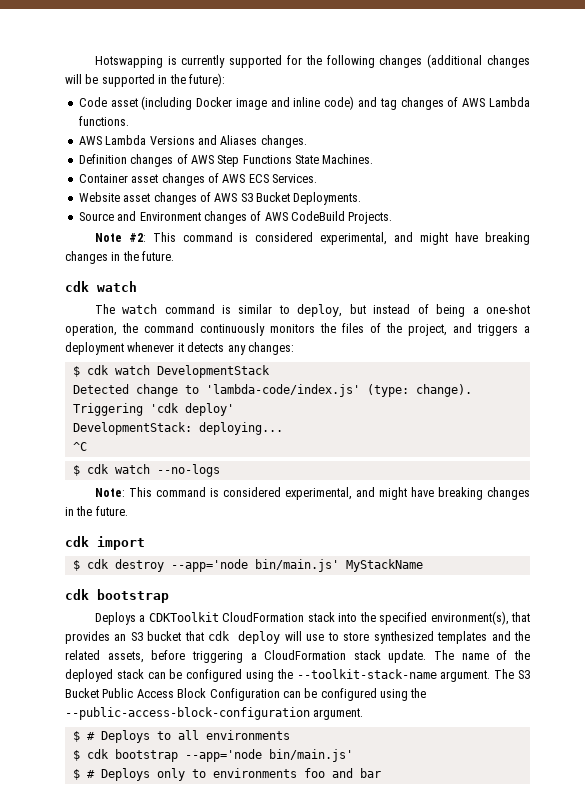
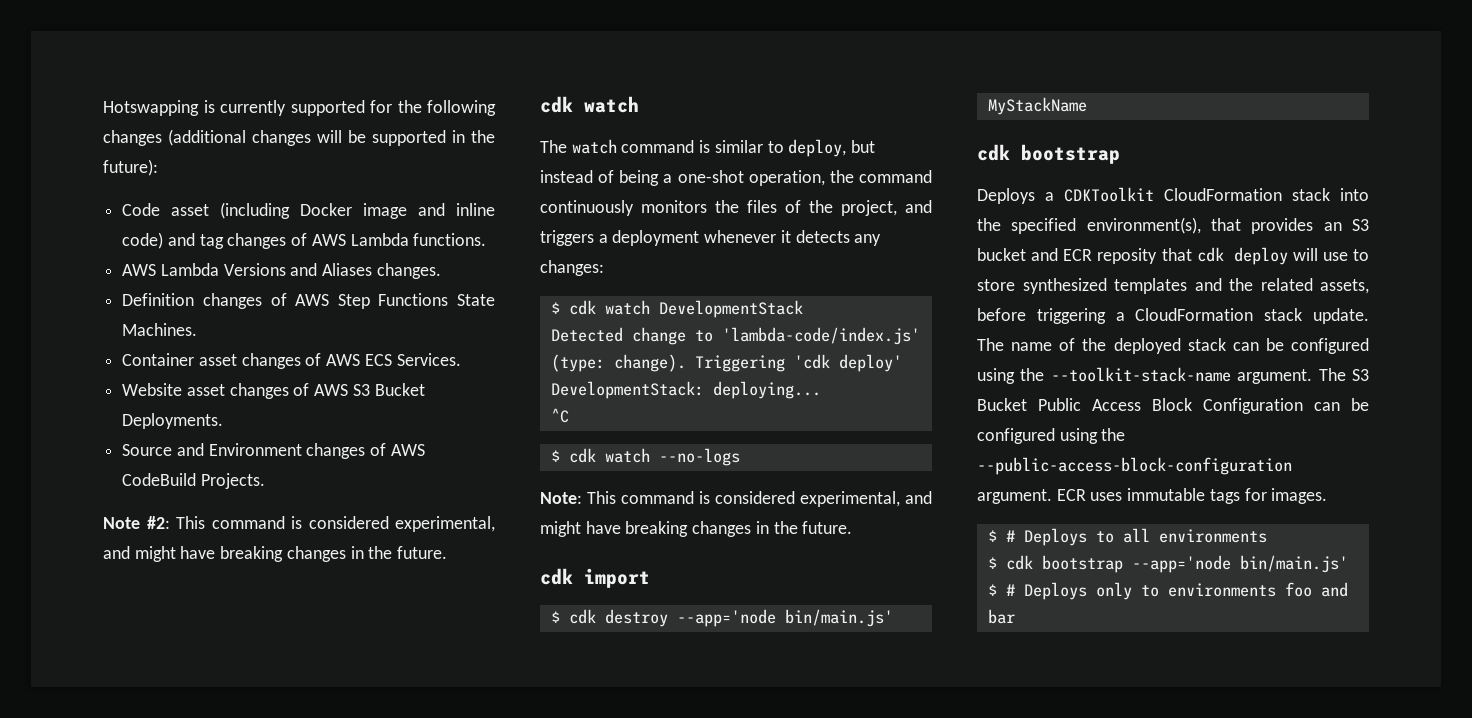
- Deploys a CDKToolkit CloudFormation stack into the specified environment(s), that provides an S3 bucket that cdk deploy will use to store synthesized templates and the related assets, before triggering a CloudFormation stack update.
+ Deploys a CDKToolkit CloudFormation stack into the specified environment(s), that provides an S3 bucket and ECR reposity that cdk deploy will use to store synthesized templates and the related assets, before triggering a CloudFormation stack update.
+ ECR uses immutable tags for images.

